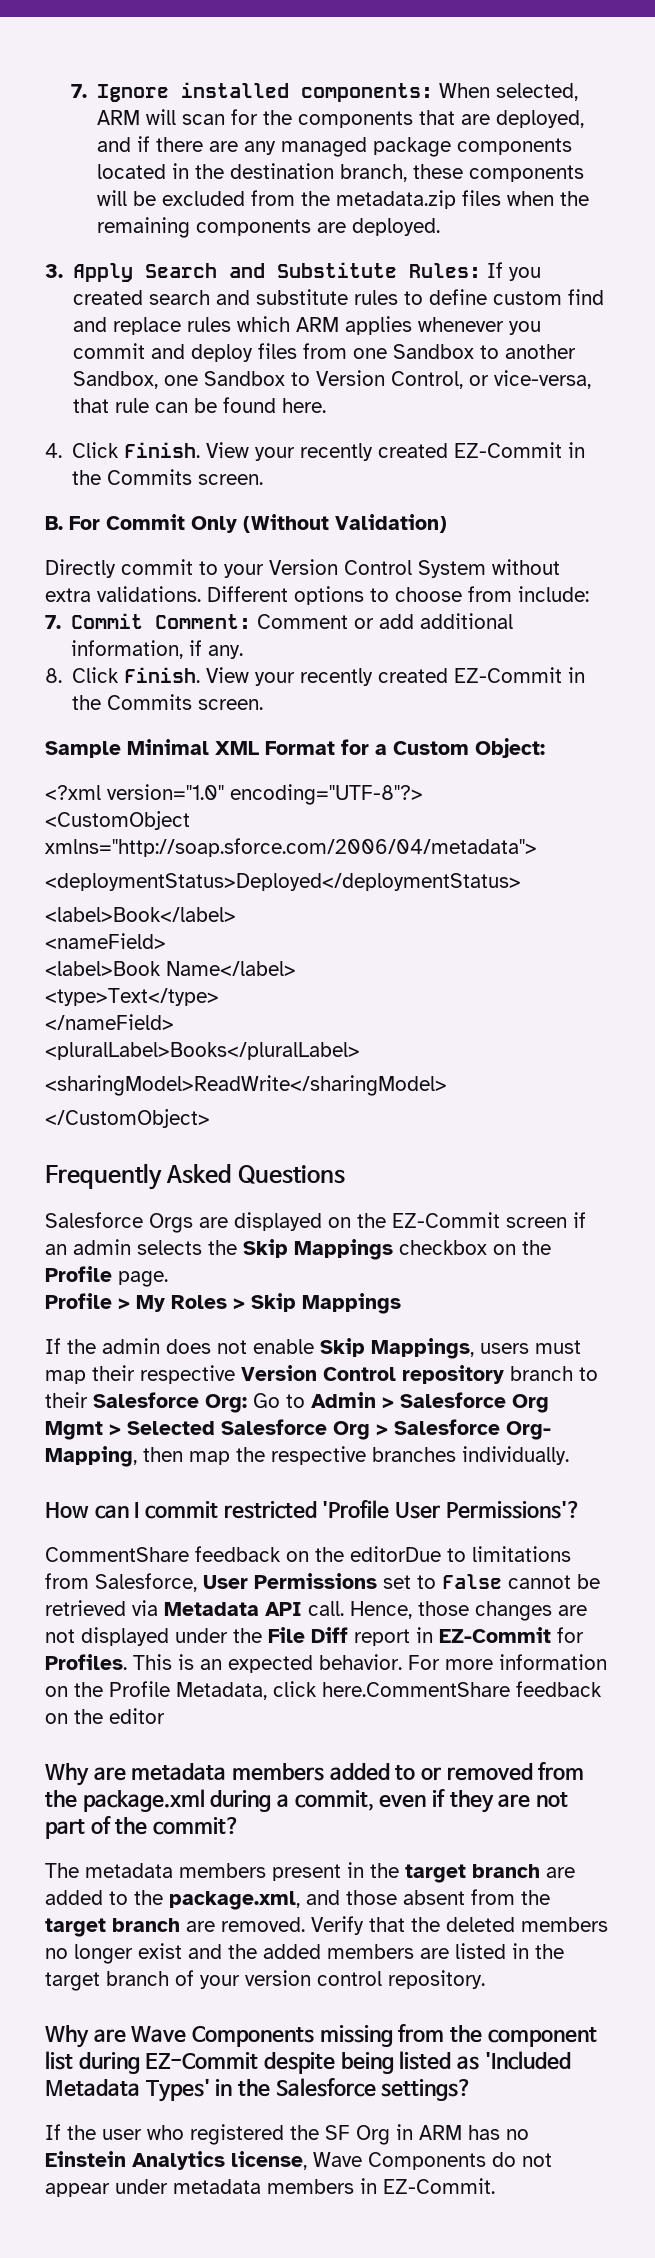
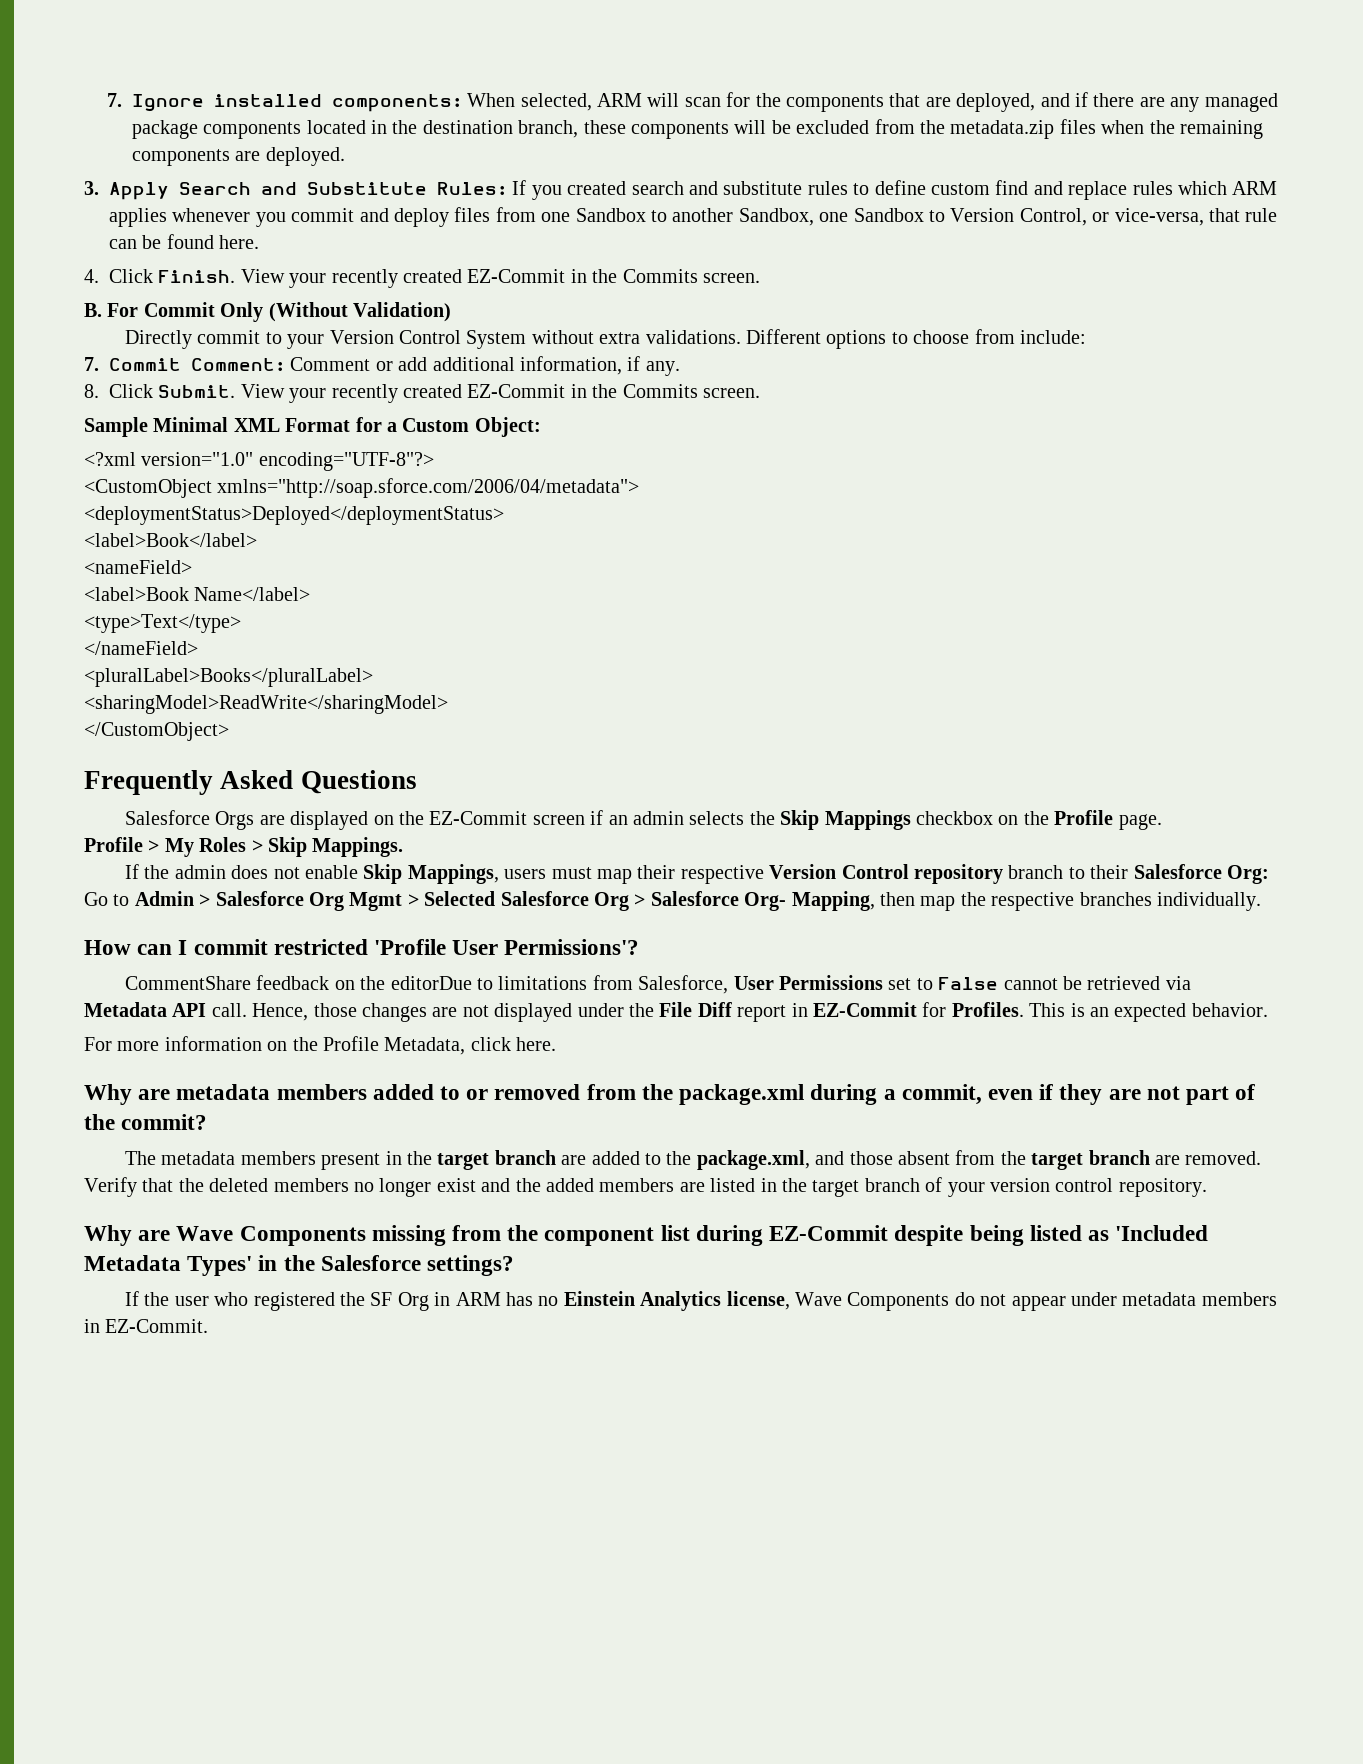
- 8. Click Finish.
+ 8. Click Submit.
- Profile > My Roles > Skip Mappings
+ Profile > My Roles > Skip Mappings.
- This is an expected behavior. For more information on the Profile Metadata, click here.CommentShare feedback on the editor
+ This is an expected behavior.
+ For more information on the Profile Metadata, click here.

